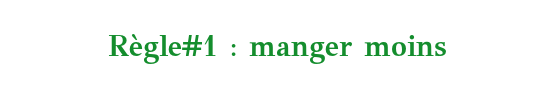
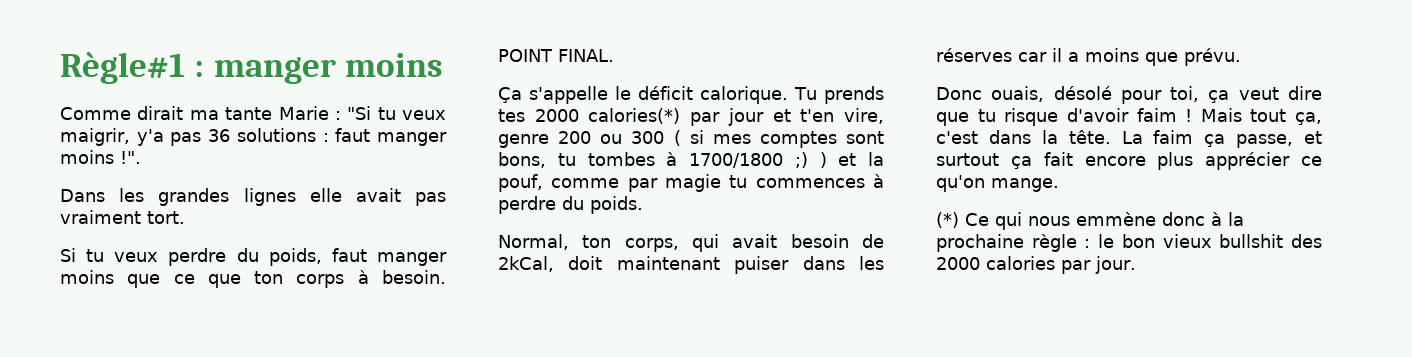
+ Comme dirait ma tante Marie : "Si tu veux maigrir, y'a pas 36 solutions : faut manger moins !".
+ Dans les grandes lignes elle avait pas vraiment tort.
+ Si tu veux perdre du poids, faut manger moins que ce que ton corps à besoin. POINT FINAL.
+ Ça s'appelle le déficit calorique. Tu prends tes 2000 calories(*) par jour et t'en vire, genre 200 ou 300 ( si mes comptes sont bons, tu tombes à 1700/1800 ;) ) et la pouf, comme par magie tu commences à perdre du poids.
+ Normal, ton corps, qui avait besoin de 2kCal, doit maintenant puiser dans les réserves car il a moins que prévu.
+ Donc ouais, désolé pour toi, ça veut dire que tu risque d'avoir faim ! Mais tout ça, c'est dans la tête. La faim ça passe, et surtout ça fait encore plus apprécier ce qu'on mange.
+ (*) Ce qui nous emmène donc à la prochaine règle : le bon vieux bullshit des 2000 calories par jour.

